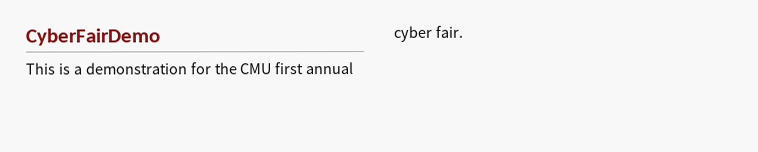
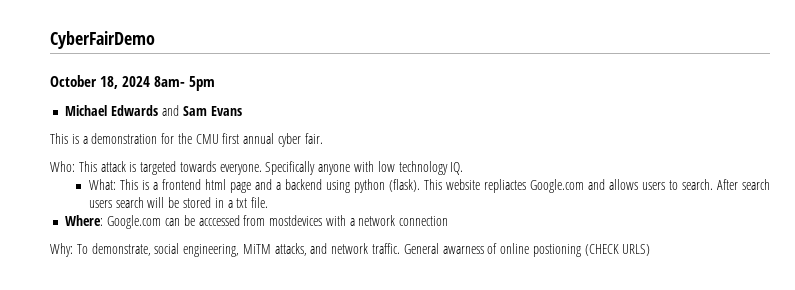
+ October 18, 2024 8am- 5pm
+ Michael Edwards and Sam Evans
+ Who: This attack is targeted towards everyone. Specifically anyone with low technology IQ.
+ What: This is a frontend html page and a backend using python (flask). This website repliactes Google.com and allows users to search. After search users search will be stored in a txt file.
+ Where: Google.com can be acccessed from mostdevices with a network connection
+ Why: To demonstrate, social engineering, MiTM attacks, and network traffic. General awarness of online postioning (CHECK URLS)

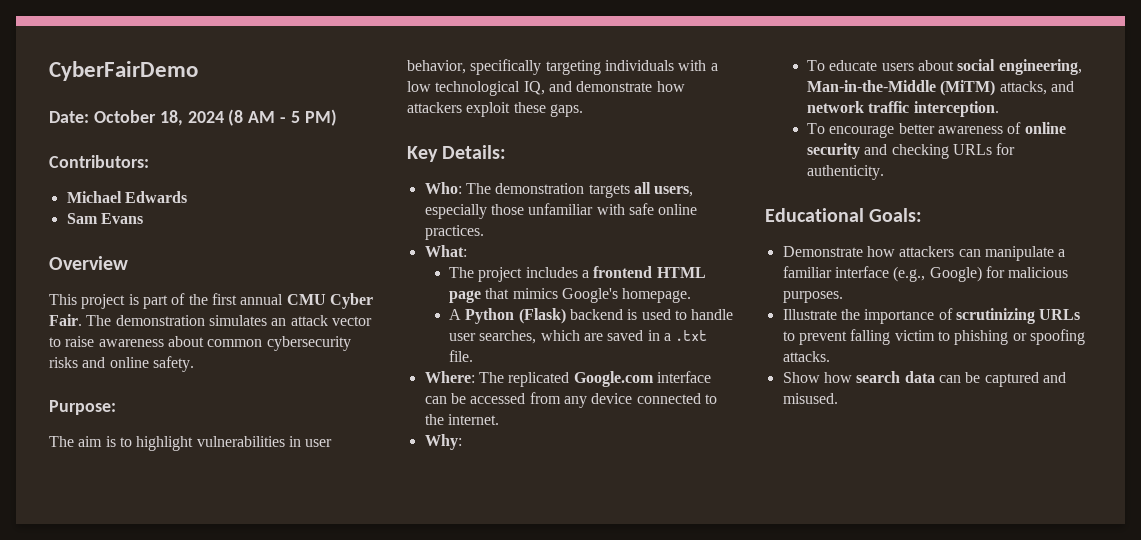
- October 18, 2024 8am- 5pm
+ Date: October 18, 2024 (8 AM - 5 PM)
+ Contributors:
- Michael Edwards and Sam Evans
+ Michael Edwards
+ Sam Evans
- This is a demonstration for the CMU first annual cyber fair.
- Who: This attack is targeted towards everyone. Specifically anyone with low technology IQ.
- What: This is a frontend html page and a backend using python (flask). This website repliactes Google.com and allows users to search. After search users search will be stored in a txt file.
+ Overview
+ This project is part of the first annual CMU Cyber Fair. The demonstration simulates an attack vector to raise awareness about common cybersecurity risks and online safety.
+ Purpose:
+ The aim is to highlight vulnerabilities in user behavior, specifically targeting individuals with a low technological IQ, and demonstrate how attackers exploit these gaps.
+ Key Details:
+ Who: The demonstration targets all users, especially those unfamiliar with safe online practices.
+ What:
+ The project includes a frontend HTML page that mimics Google's homepage.
+ A Python (Flask) backend is used to handle user searches, which are saved in a .txt file.
- Where: Google.com can be acccessed from mostdevices with a network connection
- Why: To demonstrate, social engineering, MiTM attacks, and network traffic. General awarness of online postioning (CHECK URLS)
+ Where: The replicated Google.com interface can be accessed from any device connected to the internet.
+ Why:
+ To educate users about social engineering, Man-in-the-Middle (MiTM) attacks, and network traffic interception.
+ To encourage better awareness of online security and checking URLs for authenticity.
+ Educational Goals:
+ Demonstrate how attackers can manipulate a familiar interface (e.g., Google) for malicious purposes.
+ Illustrate the importance of scrutinizing URLs to prevent falling victim to phishing or spoofing attacks.
+ Show how search data can be captured and misused.

